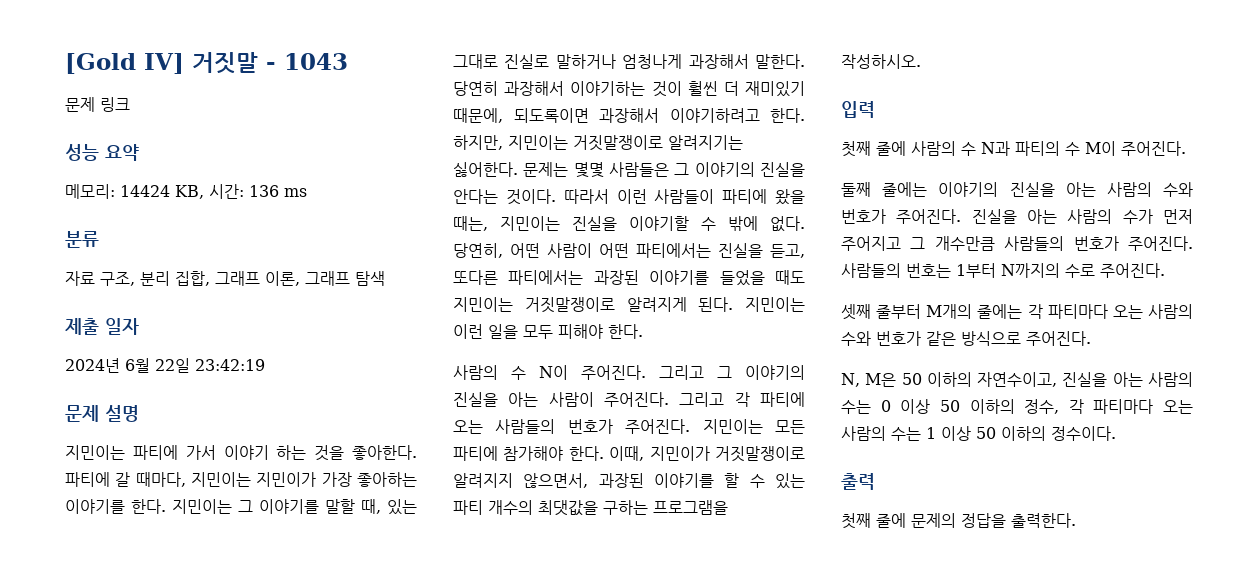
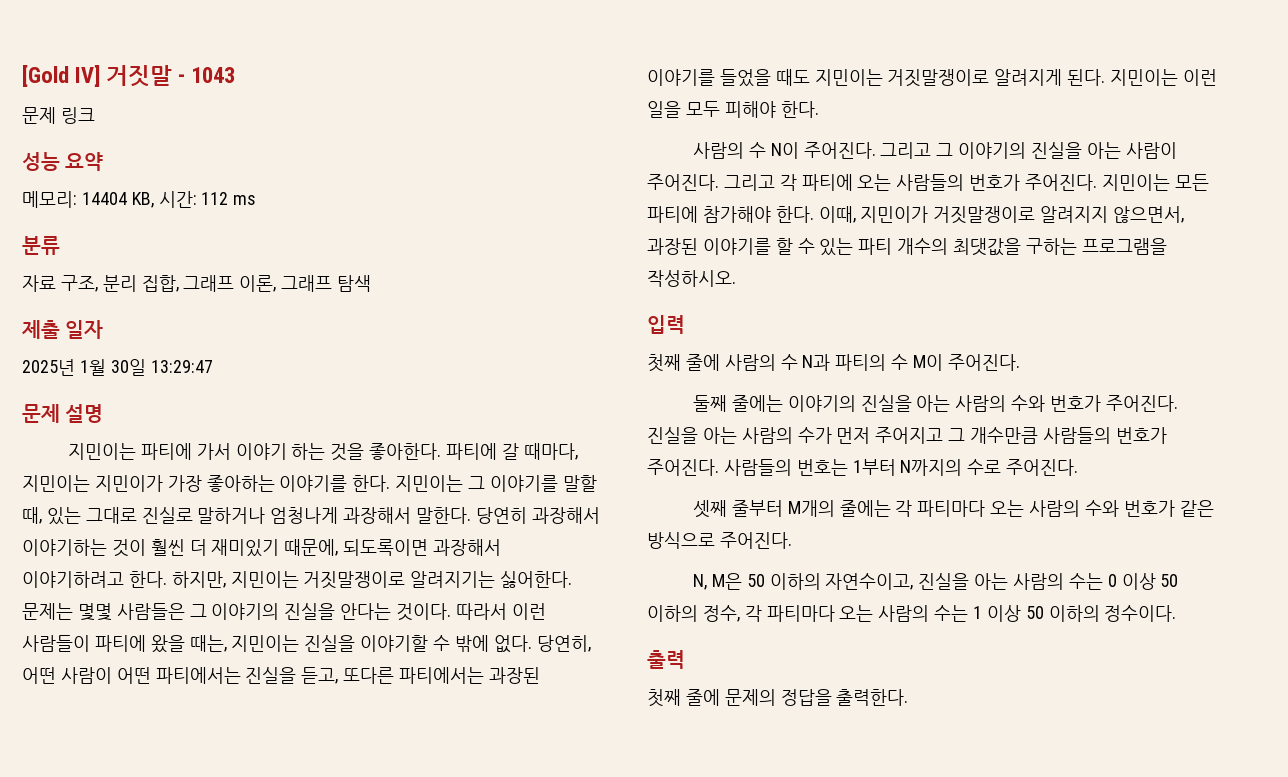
- 메모리: 14424 KB, 시간: 136 ms
+ 메모리: 14404 KB, 시간: 112 ms
- 2024년 6월 22일 23:42:19
+ 2025년 1월 30일 13:29:47

